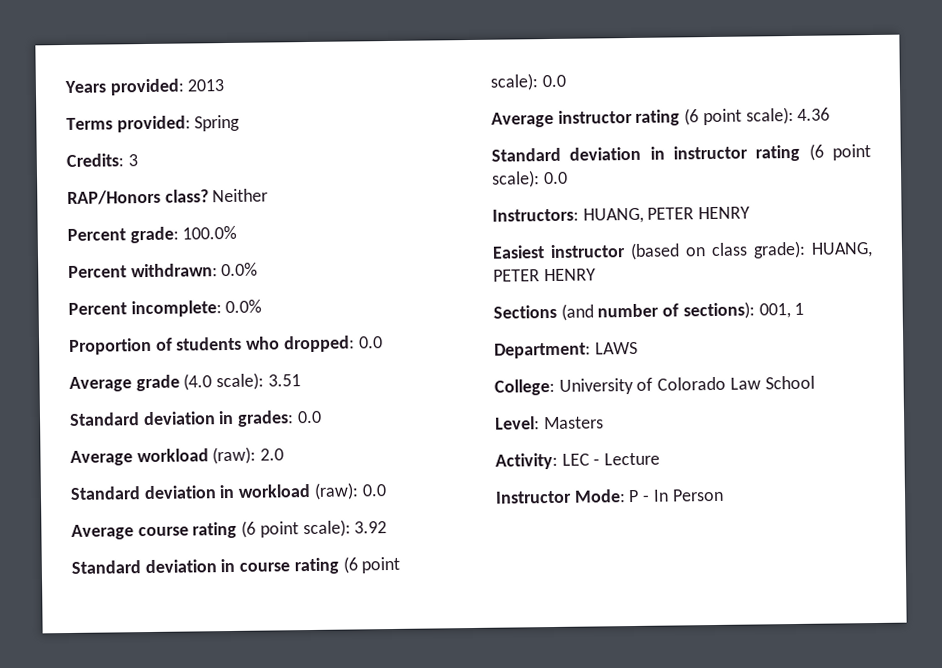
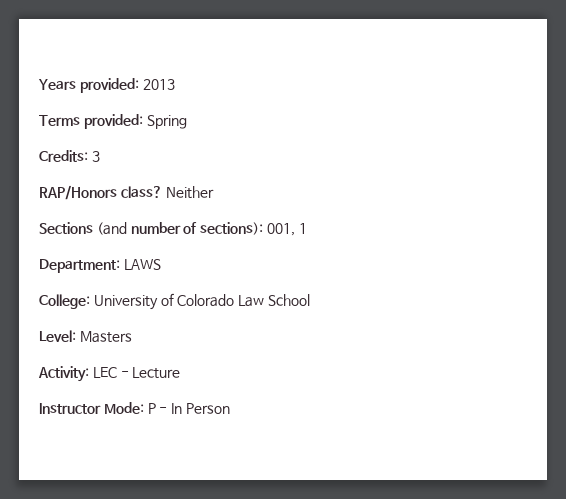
- Percent grade: 100.0%
- Percent withdrawn: 0.0%
- Percent incomplete: 0.0%
- Proportion of students who dropped: 0.0
- Average grade (4.0 scale): 3.51
- Standard deviation in grades: 0.0
- Average workload (raw): 2.0
- Standard deviation in workload (raw): 0.0
- Average course rating (6 point scale): 3.92
- Standard deviation in course rating (6 point scale): 0.0
- Average instructor rating (6 point scale): 4.36
- Standard deviation in instructor rating (6 point scale): 0.0
- Instructors: HUANG, PETER HENRY
- Easiest instructor (based on class grade): HUANG, PETER HENRY

